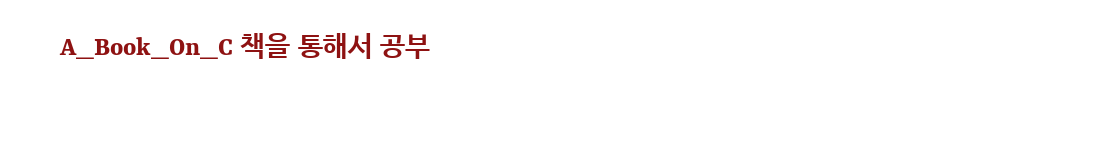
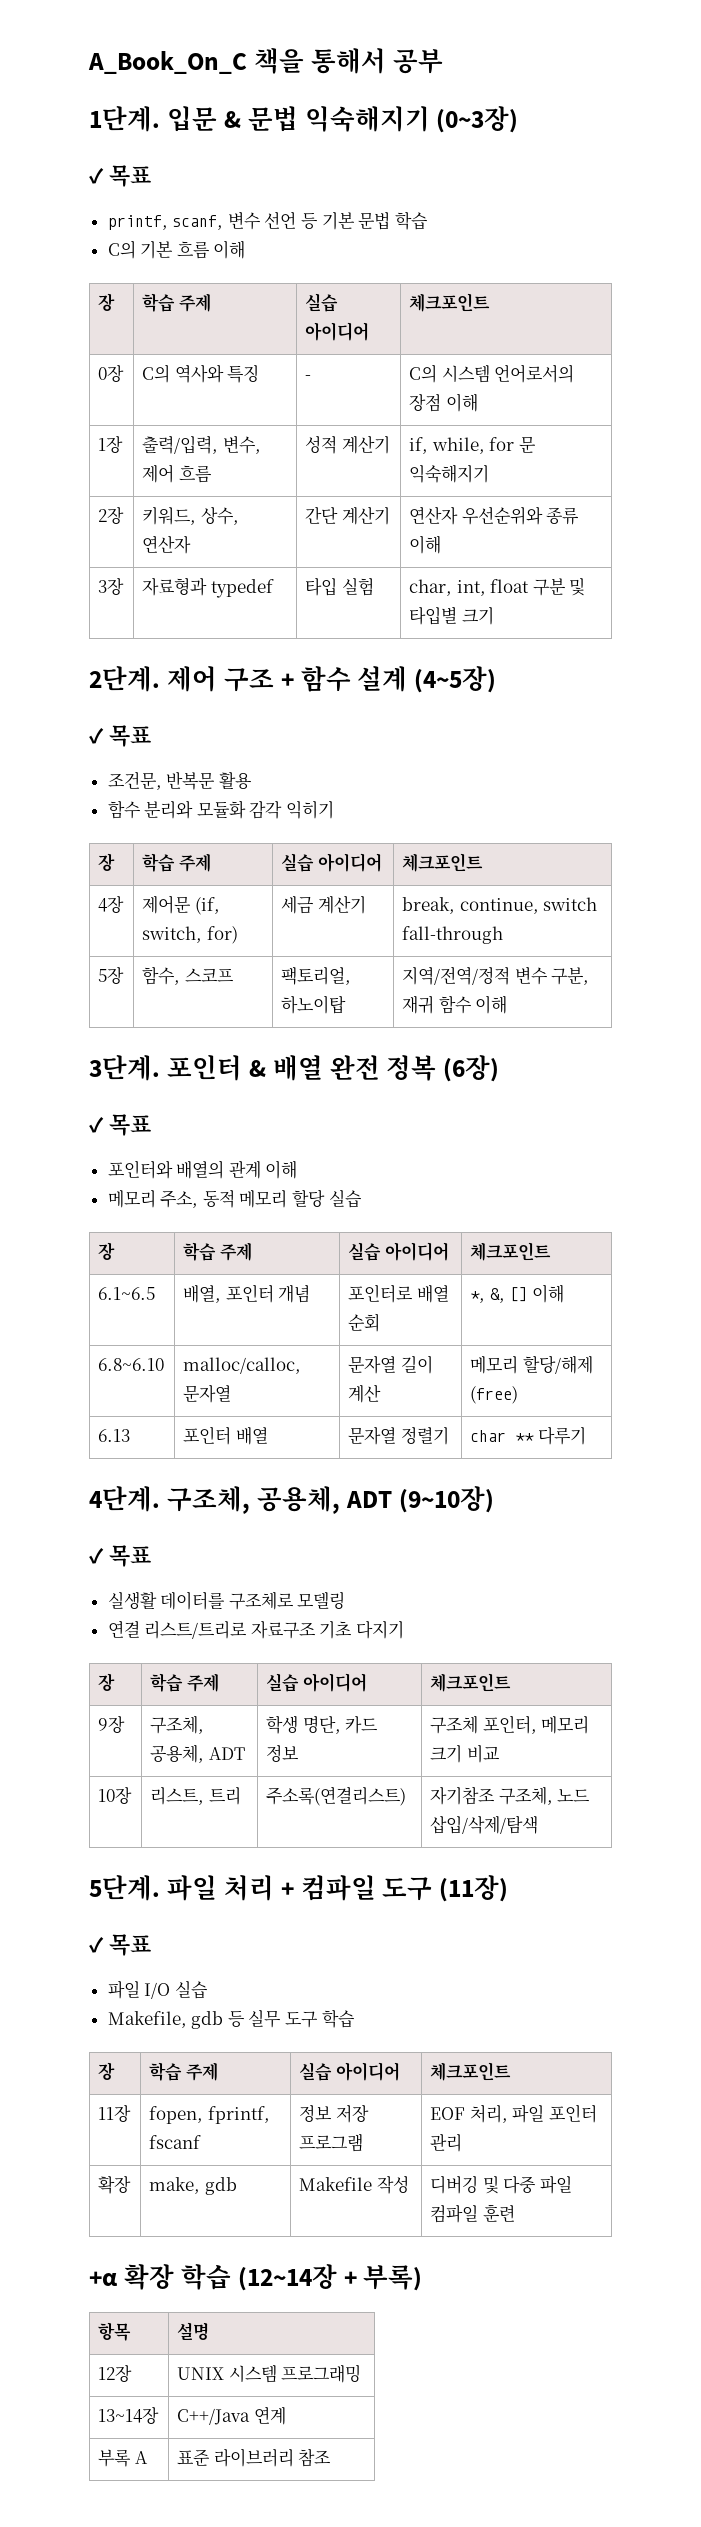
+ 1단계. 입문 & 문법 익숙해지기 (0~3장)
+ ✓ 목표
+ printf, scanf, 변수 선언 등 기본 문법 학습
+ C의 기본 흐름 이해
+ 장 | 학습 주제 | 실습 아이디어 | 체크포인트
+ 0장 | C의 역사와 특징 | - | C의 시스템 언어로서의 장점 이해
+ 1장 | 출력/입력, 변수, 제어 흐름 | 성적 계산기 | if, while, for 문 익숙해지기
+ 2장 | 키워드, 상수, 연산자 | 간단 계산기 | 연산자 우선순위와 종류 이해
+ 3장 | 자료형과 typedef | 타입 실험 | char, int, float 구분 및 타입별 크기
+ 2단계. 제어 구조 + 함수 설계 (4~5장)
+ ✓ 목표
+ 조건문, 반복문 활용
+ 함수 분리와 모듈화 감각 익히기
+ 장 | 학습 주제 | 실습 아이디어 | 체크포인트
+ 4장 | 제어문 (if, switch, for) | 세금 계산기 | break, continue, switch fall-through
+ 5장 | 함수, 스코프 | 팩토리얼, 하노이탑 | 지역/전역/정적 변수 구분, 재귀 함수 이해
+ 3단계. 포인터 & 배열 완전 정복 (6장)
+ ✓ 목표
+ 포인터와 배열의 관계 이해
+ 메모리 주소, 동적 메모리 할당 실습
+ 장 | 학습 주제 | 실습 아이디어 | 체크포인트
+ 6.1~6.5 | 배열, 포인터 개념 | 포인터로 배열 순회 | *, &, [] 이해
+ 6.8~6.10 | malloc/calloc, 문자열 | 문자열 길이 계산 | 메모리 할당/해제 (free)
+ 6.13 | 포인터 배열 | 문자열 정렬기 | char ** 다루기
+ 4단계. 구조체, 공용체, ADT (9~10장)
+ ✓ 목표
+ 실생활 데이터를 구조체로 모델링
+ 연결 리스트/트리로 자료구조 기초 다지기
+ 장 | 학습 주제 | 실습 아이디어 | 체크포인트
+ 9장 | 구조체, 공용체, ADT | 학생 명단, 카드 정보 | 구조체 포인터, 메모리 크기 비교
+ 10장 | 리스트, 트리 | 주소록(연결리스트) | 자기참조 구조체, 노드 삽입/삭제/탐색
+ 5단계. 파일 처리 + 컴파일 도구 (11장)
+ ✓ 목표
+ 파일 I/O 실습
+ Makefile, gdb 등 실무 도구 학습
+ 장 | 학습 주제 | 실습 아이디어 | 체크포인트
+ 11장 | fopen, fprintf, fscanf | 정보 저장 프로그램 | EOF 처리, 파일 포인터 관리
+ 확장 | make, gdb | Makefile 작성 | 디버깅 및 다중 파일 컴파일 훈련
+ +α 확장 학습 (12~14장 + 부록)
+ 항목 | 설명
+ 12장 | UNIX 시스템 프로그래밍
+ 13~14장 | C++/Java 연계
+ 부록 A | 표준 라이브러리 참조

